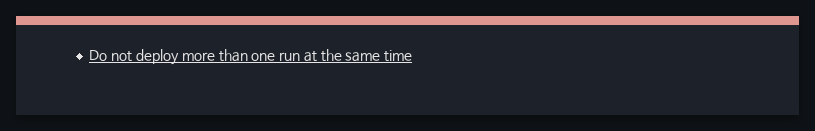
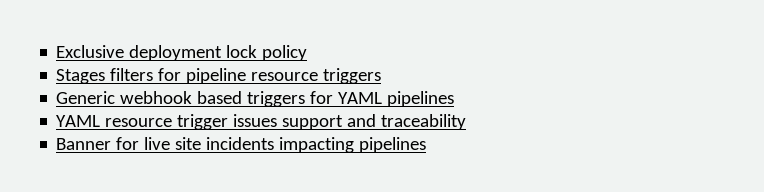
- Do not deploy more than one run at the same time
+ Exclusive deployment lock policy
+ Stages filters for pipeline resource triggers
+ Generic webhook based triggers for YAML pipelines
+ YAML resource trigger issues support and traceability
+ Banner for live site incidents impacting pipelines

